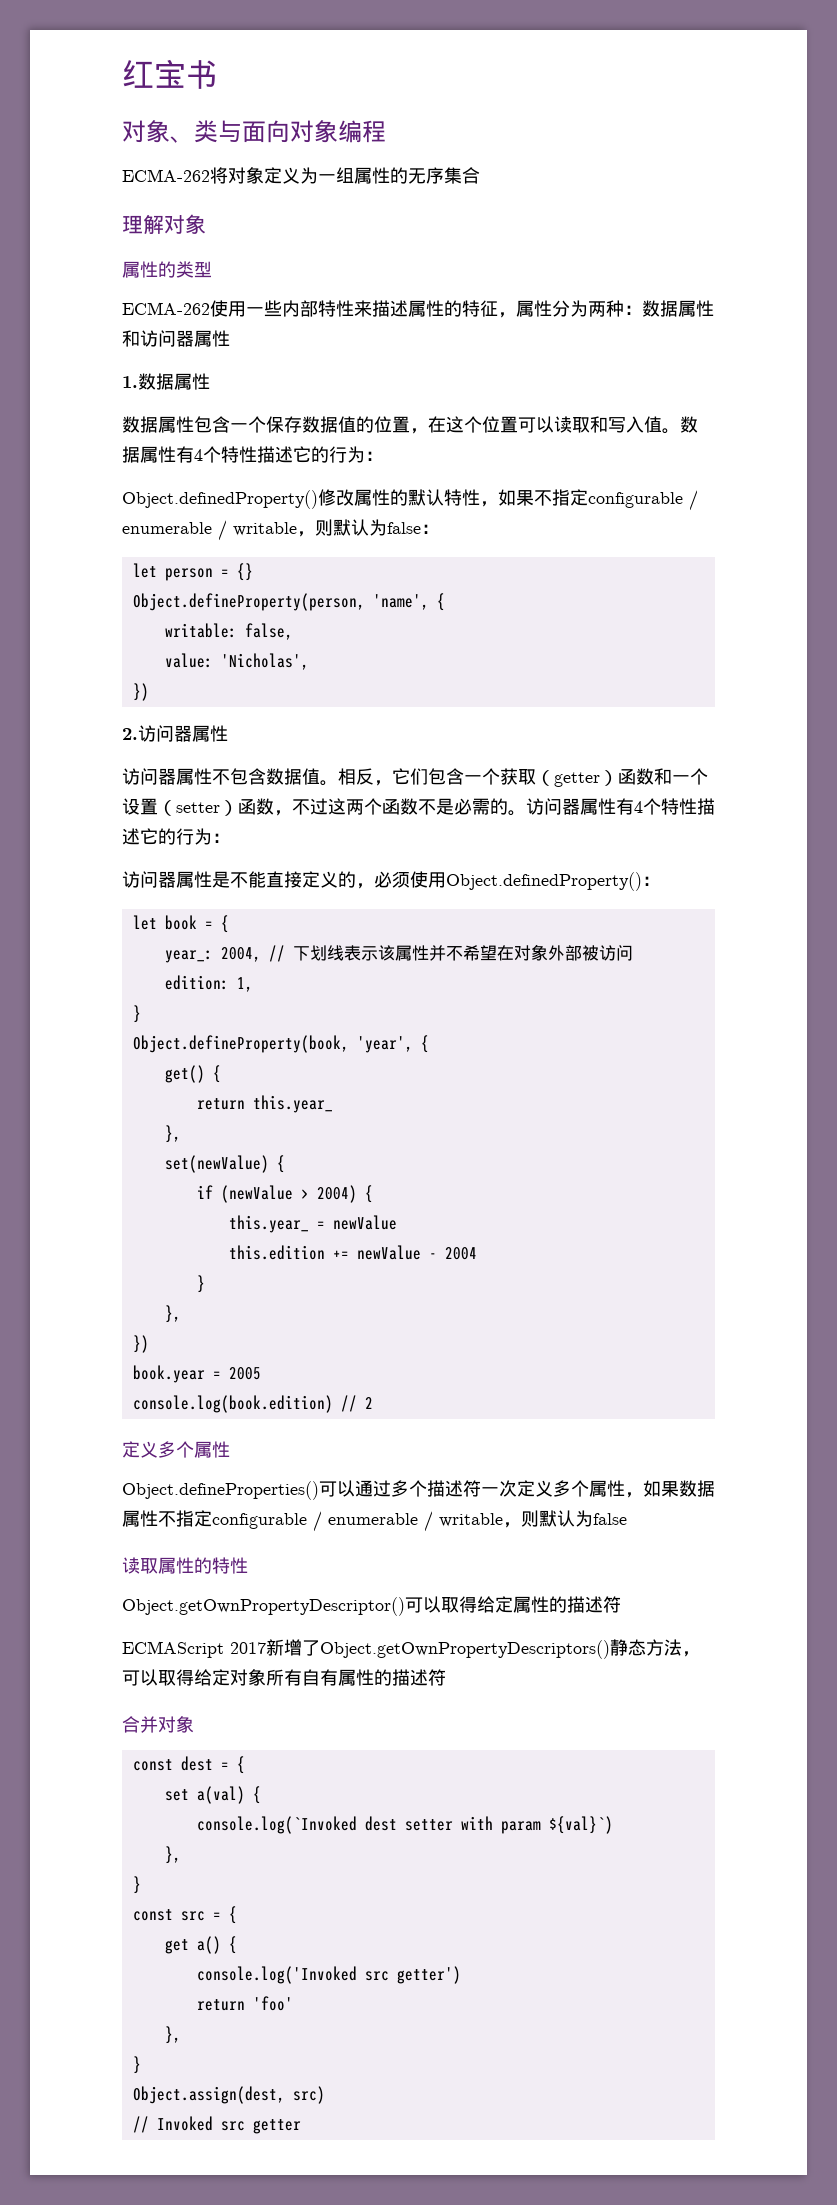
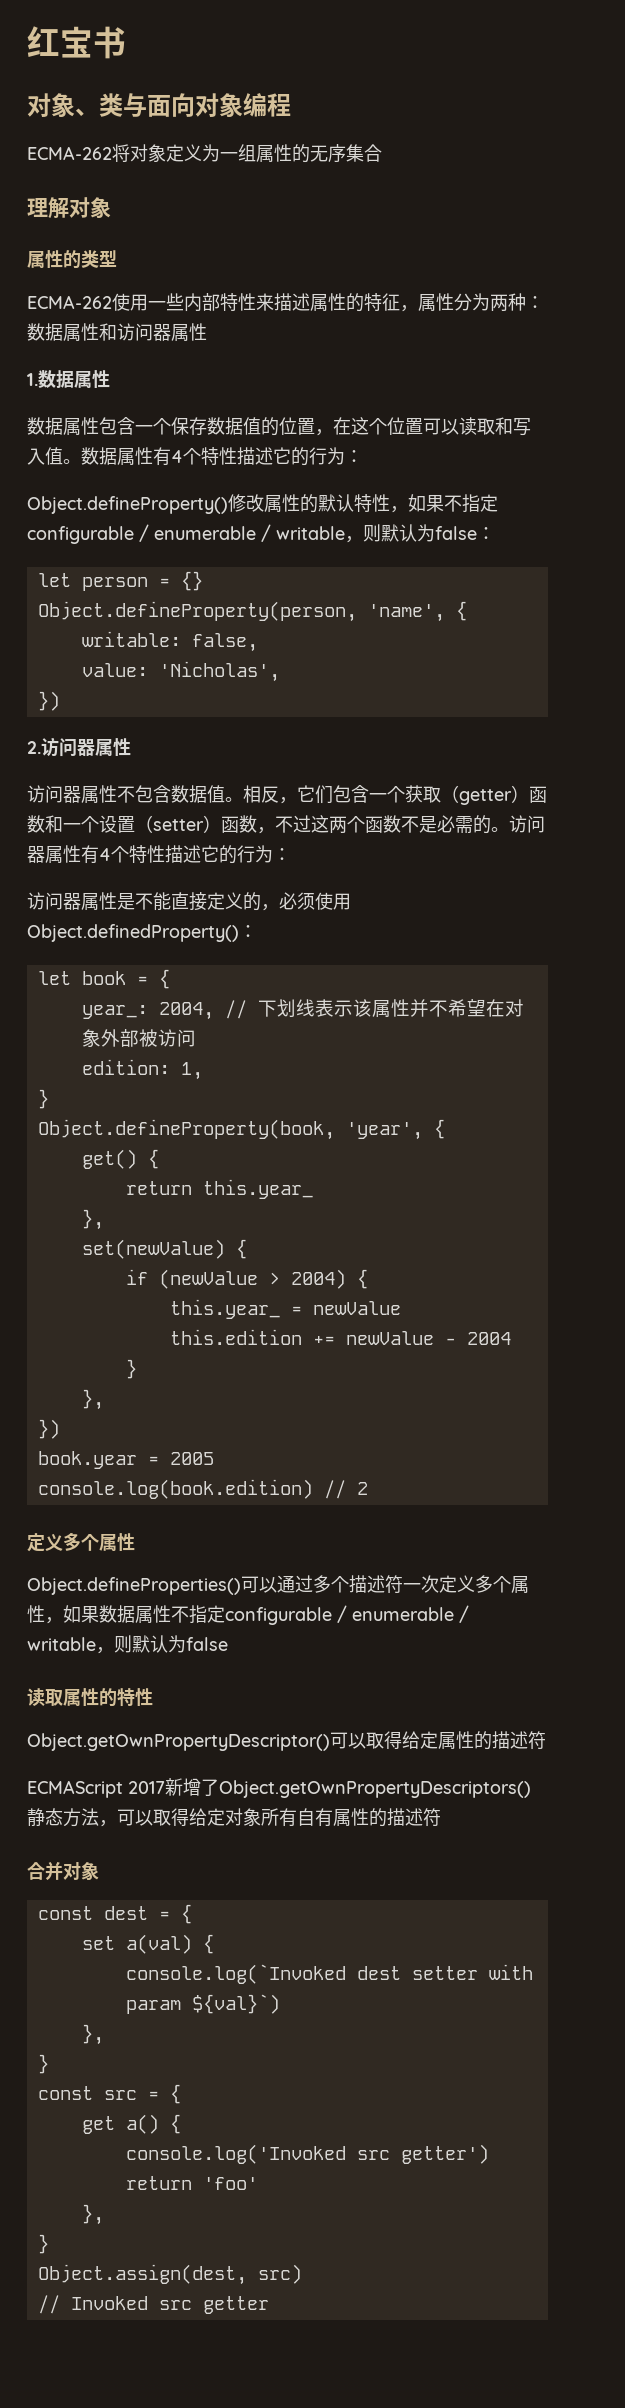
- Object.definedProperty()修改属性的默认特性，如果不指定configurable / enumerable / writable，则默认为false：
+ Object.defineProperty()修改属性的默认特性，如果不指定configurable / enumerable / writable，则默认为false：

